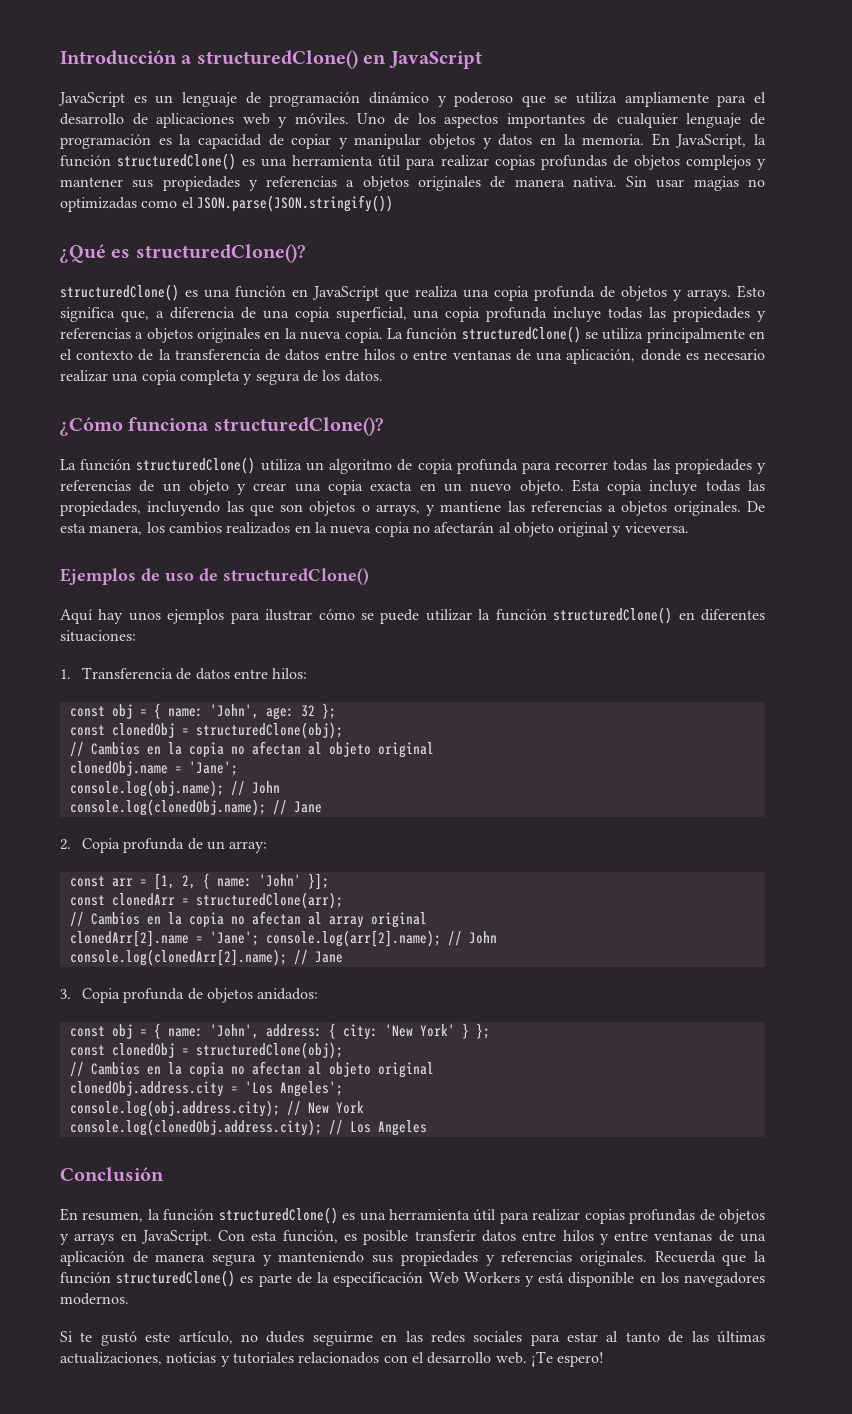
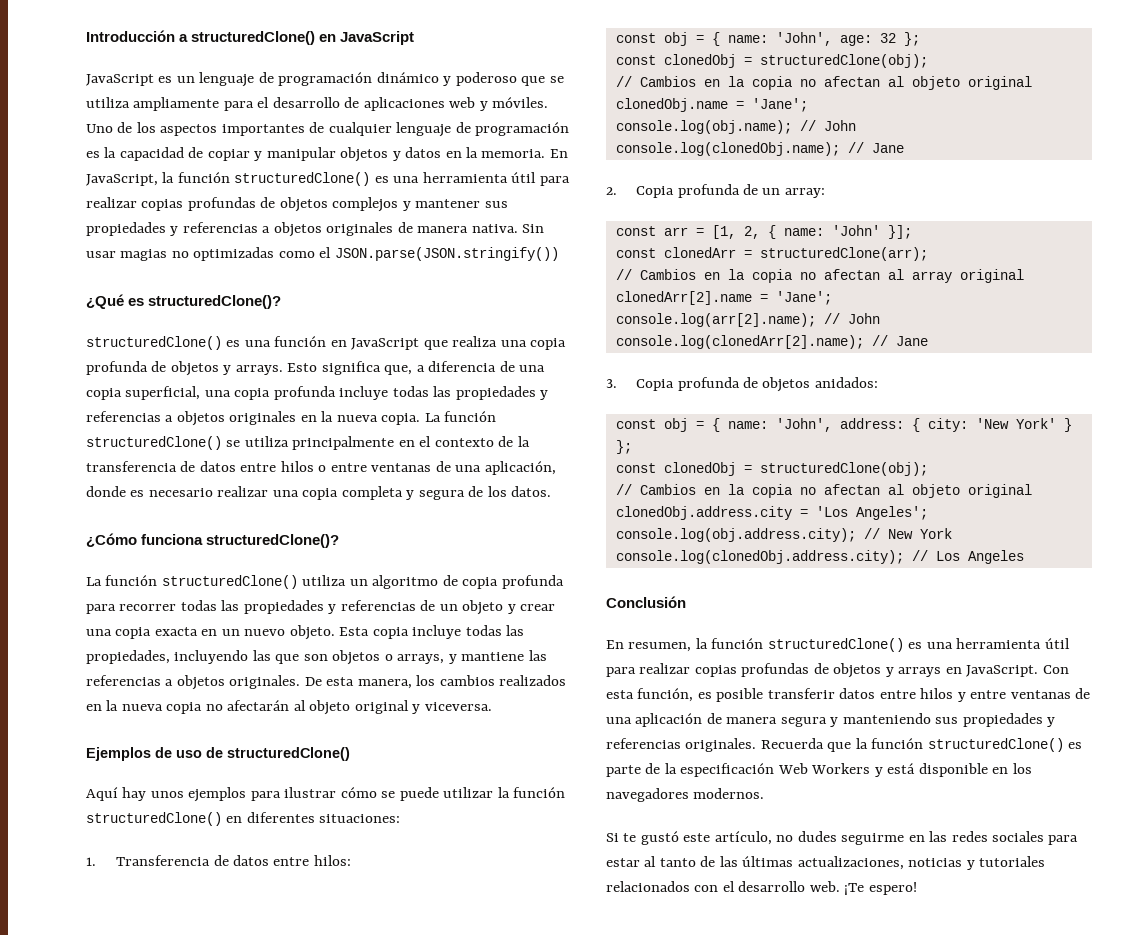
- clonedArr[2].name = 'Jane'; console.log(arr[2].name); // John
+ clonedArr[2].name = 'Jane';
+ console.log(arr[2].name); // John

